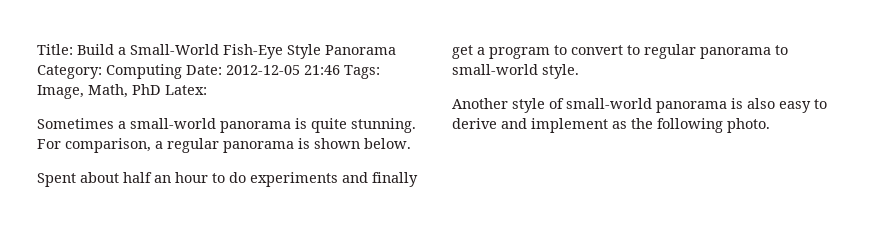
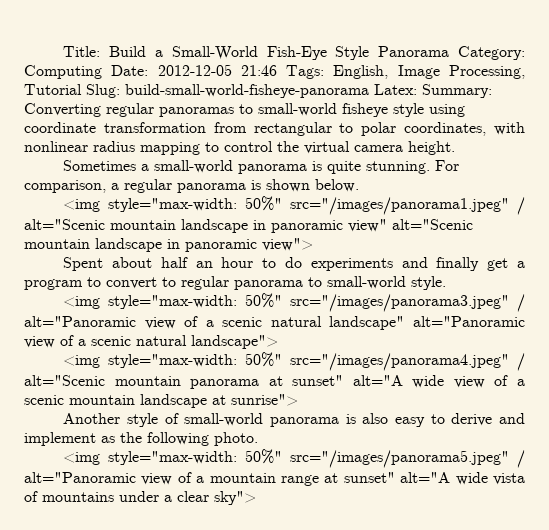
- Title: Build a Small-World Fish-Eye Style Panorama Category: Computing Date: 2012-12-05 21:46 Tags: Image, Math, PhD Latex:
+ Title: Build a Small-World Fish-Eye Style Panorama Category: Computing Date: 2012-12-05 21:46 Tags: English, Image Processing, Tutorial Slug: build-small-world-fisheye-panorama Latex: Summary: Converting regular panoramas to small-world fisheye style using coordinate transformation from rectangular to polar coordinates, with nonlinear radius mapping to control the virtual camera height.
+ <img style="max-width: 50%" src="/images/panorama1.jpeg" / alt="Scenic mountain landscape in panoramic view" alt="Scenic mountain landscape in panoramic view">
+ <img style="max-width: 50%" src="/images/panorama3.jpeg" / alt="Panoramic view of a scenic natural landscape" alt="Panoramic view of a scenic natural landscape">
+ <img style="max-width: 50%" src="/images/panorama4.jpeg" / alt="Scenic mountain panorama at sunset" alt="A wide view of a scenic mountain landscape at sunrise">
+ <img style="max-width: 50%" src="/images/panorama5.jpeg" / alt="Panoramic view of a mountain range at sunset" alt="A wide vista of mountains under a clear sky">

